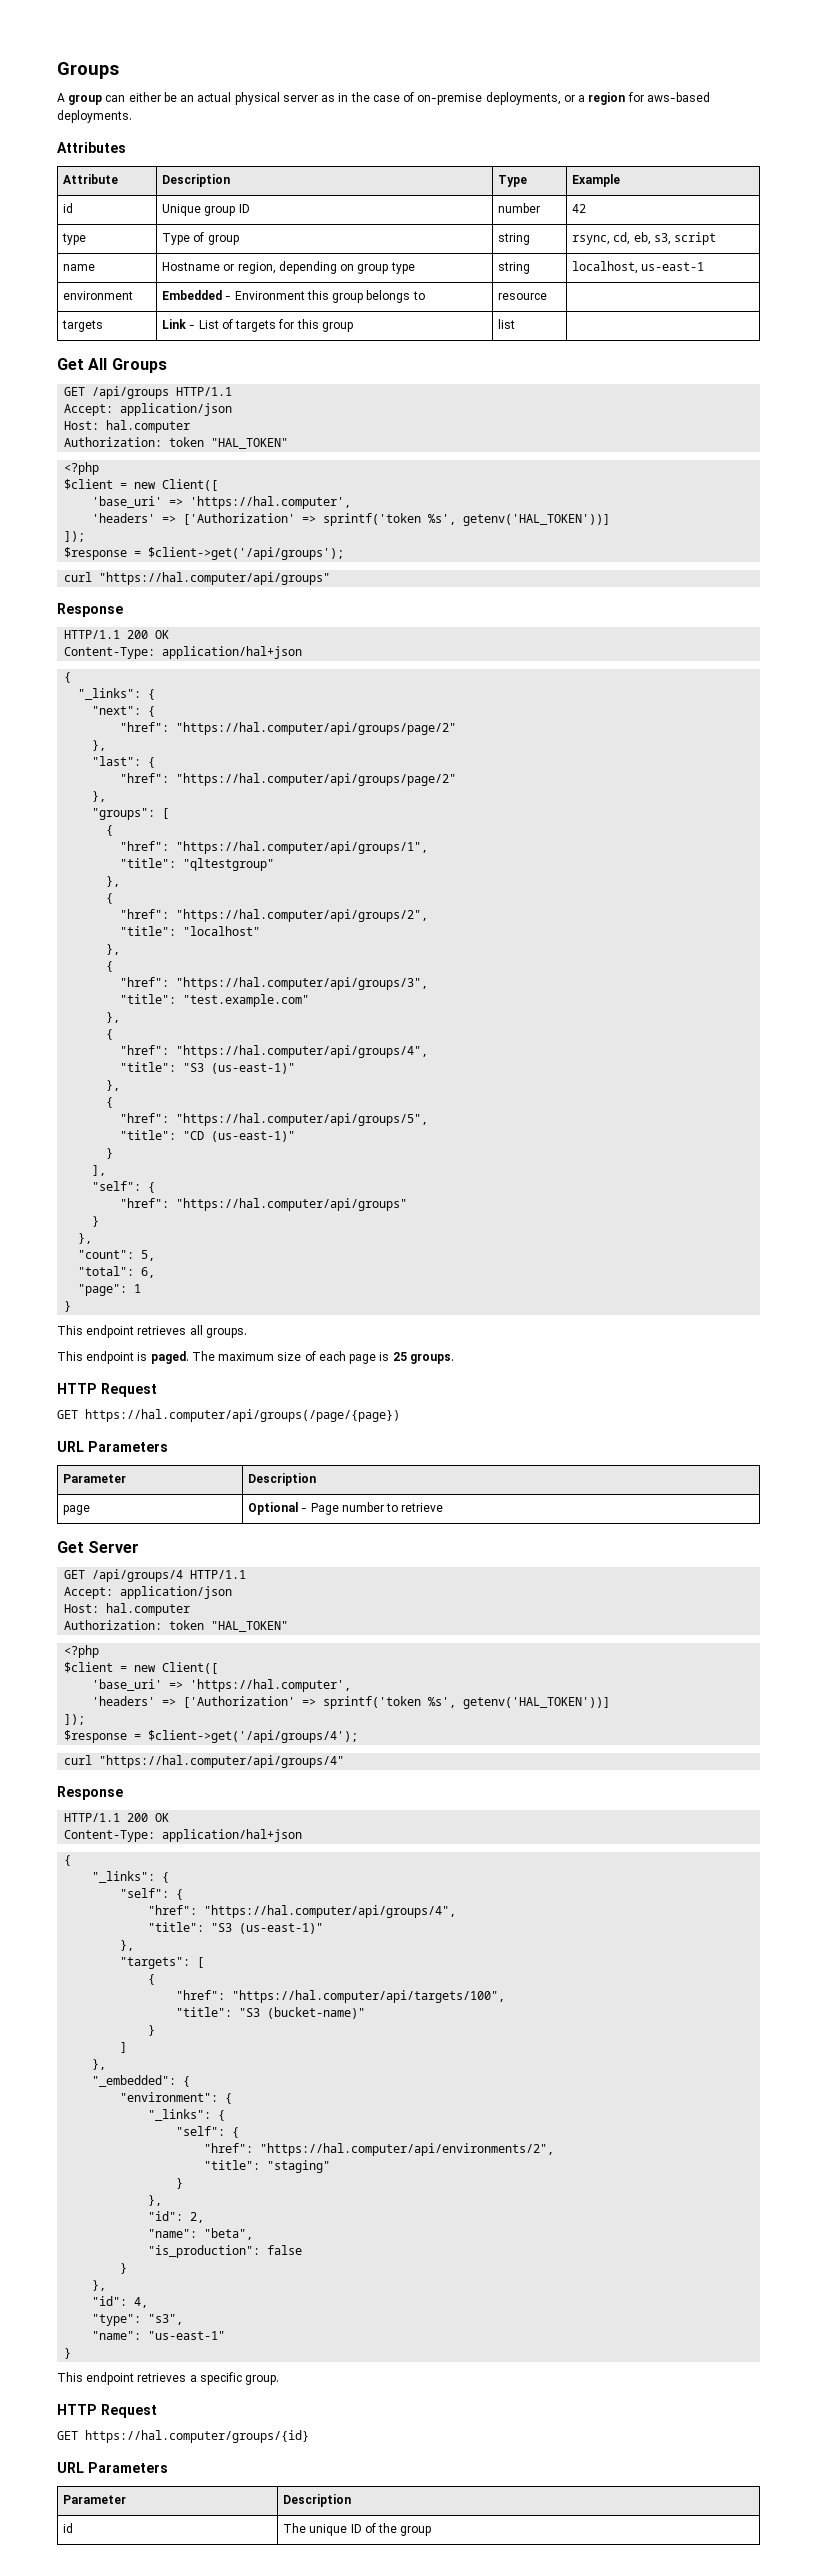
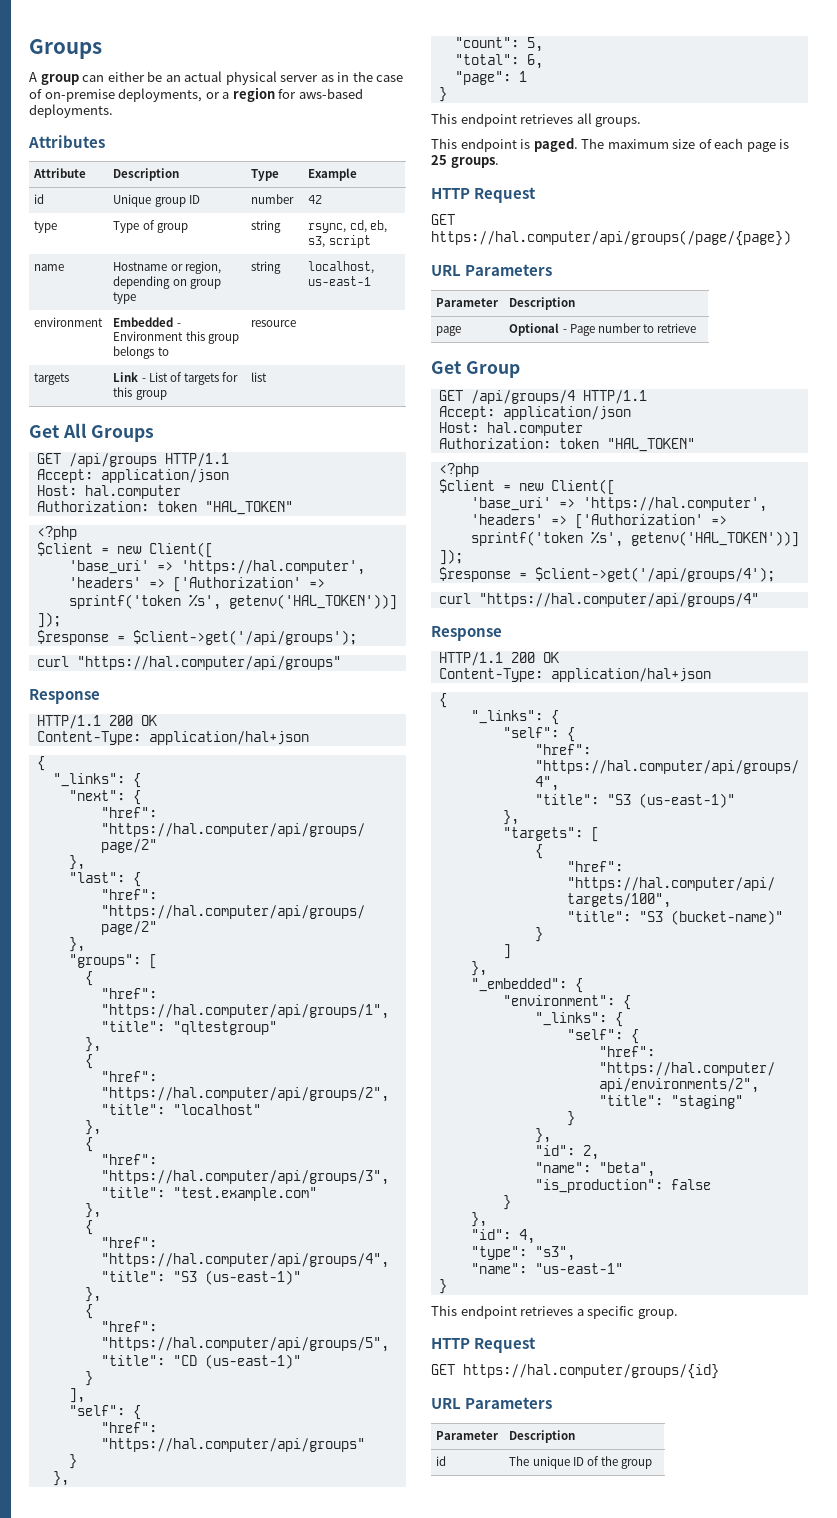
- Get Server
+ Get Group

